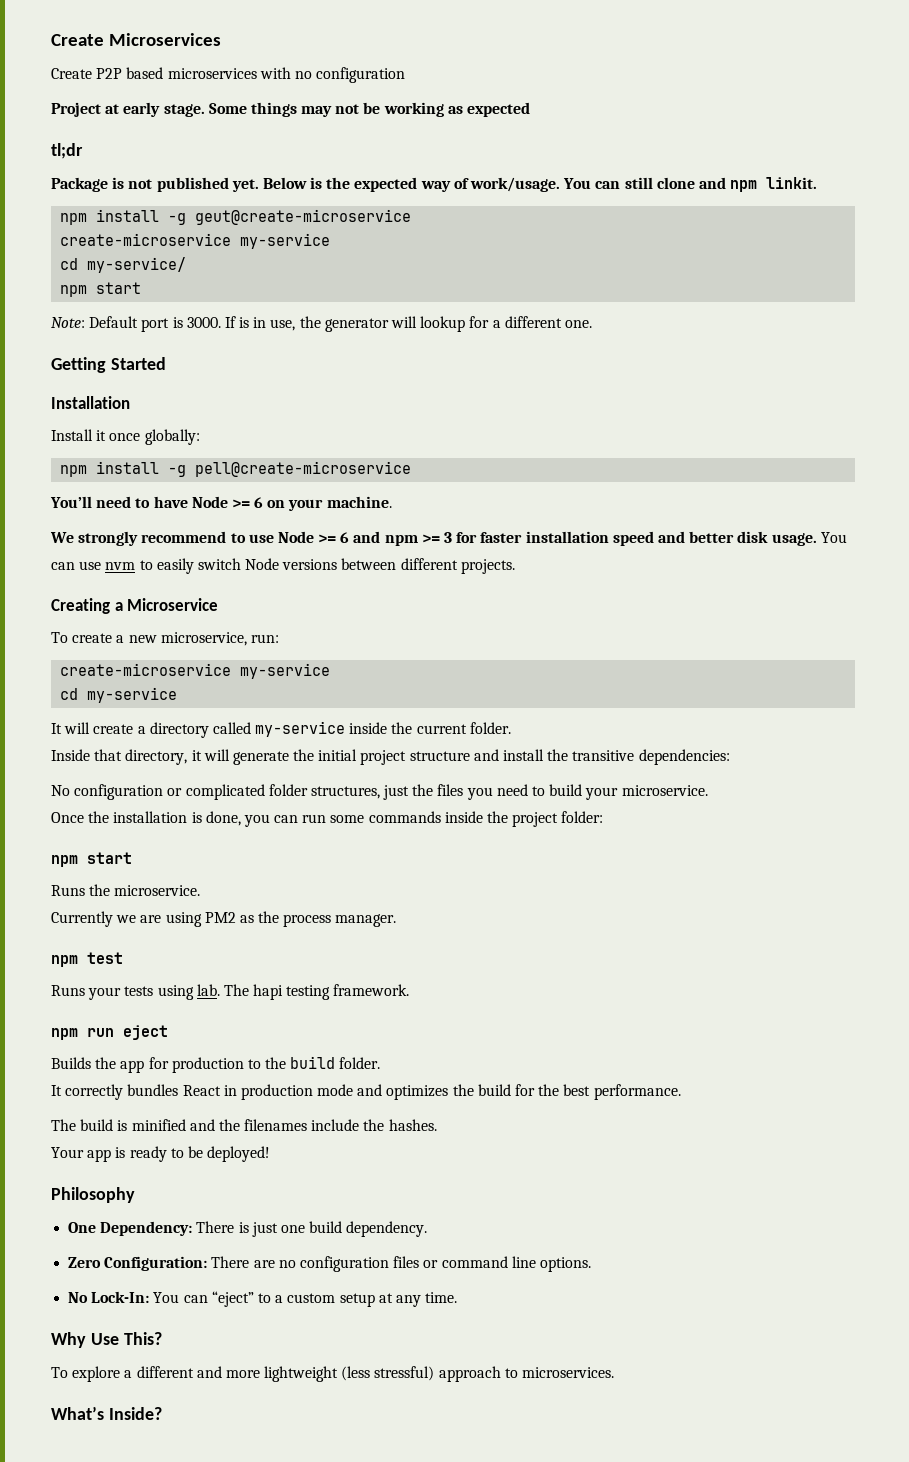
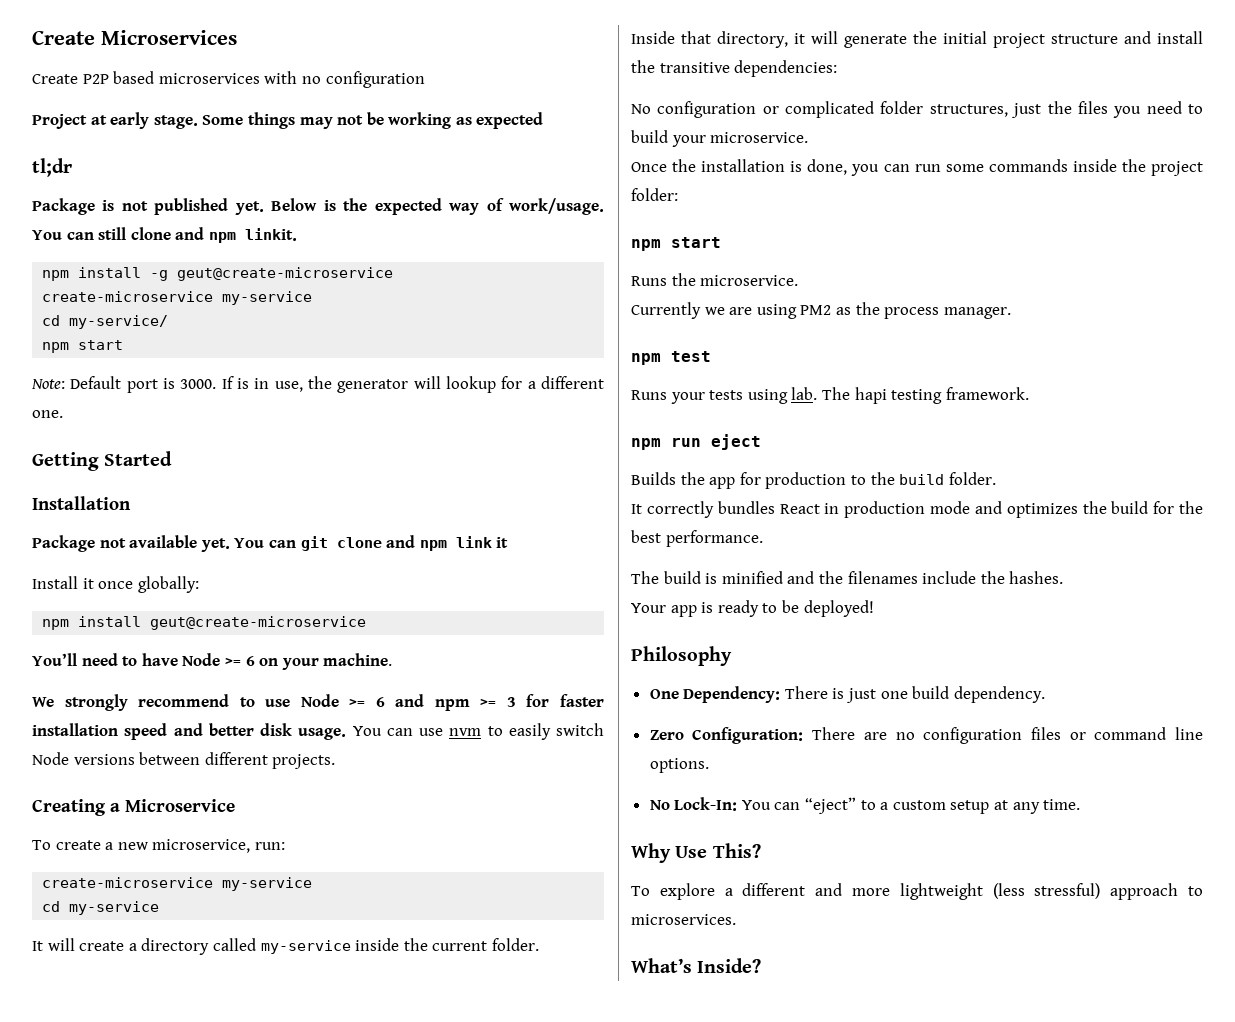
+ Package not available yet. You can git clone and npm link it
- npm install -g pell@create-microservice
+ npm install geut@create-microservice

